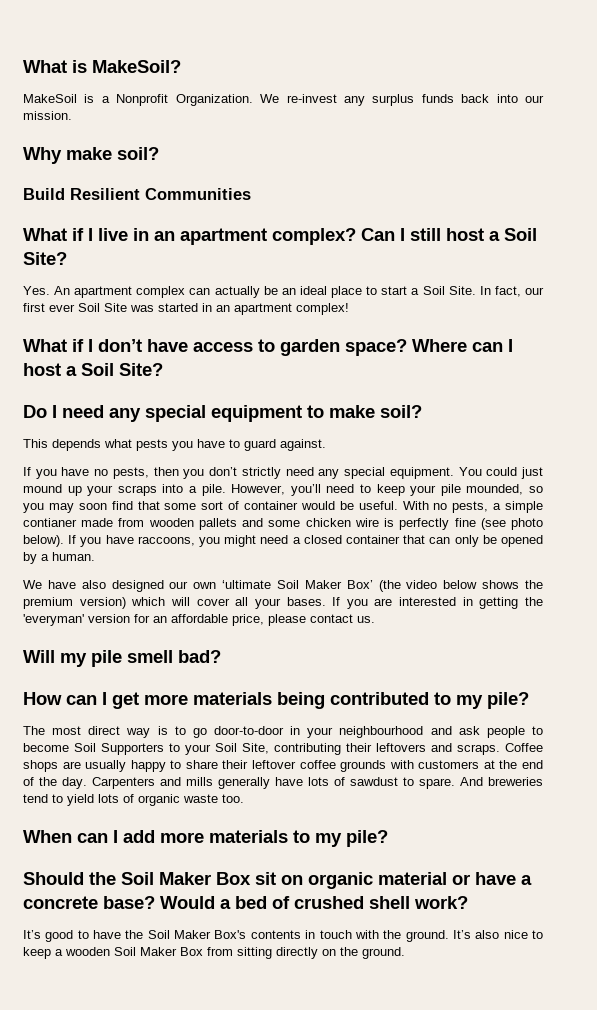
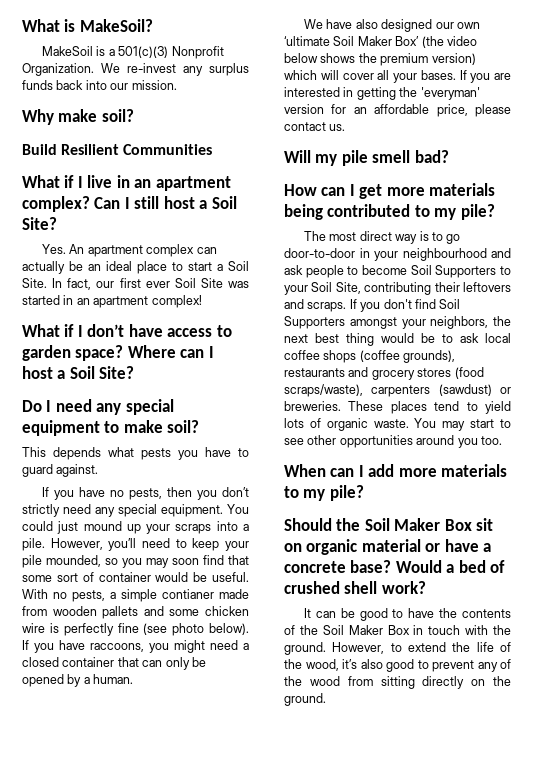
- MakeSoil is a Nonprofit Organization.
+ MakeSoil is a 501(c)(3) Nonprofit Organization.
- Coffee shops are usually happy to share their leftover coffee grounds with customers at the end of the day. Carpenters and mills generally have lots of sawdust to spare. And breweries tend to yield lots of organic waste too.
+ If you don't find Soil Supporters amongst your neighbors, the next best thing would be to ask local coffee shops (coffee grounds), restaurants and grocery stores (food scraps/waste), carpenters (sawdust) or breweries. These places tend to yield lots of organic waste. You may start to see other opportunities around you too.
- It’s good to have the Soil Maker Box's contents in touch with the ground.
+ It can be good to have the contents of the Soil Maker Box in touch with the ground.
- It’s also nice to keep a wooden Soil Maker Box from sitting directly on the ground.
+ However, to extend the life of the wood, it’s also good to prevent any of the wood from sitting directly on the ground.

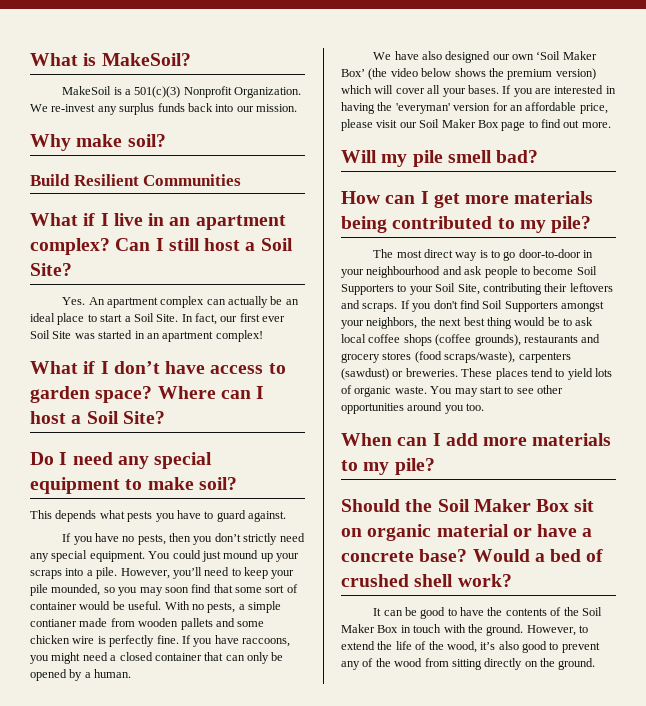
- With no pests, a simple contianer made from wooden pallets and some chicken wire is perfectly fine (see photo below).
+ With no pests, a simple contianer made from wooden pallets and some chicken wire is perfectly fine.
- We have also designed our own ‘ultimate Soil Maker Box’ (the video below shows the premium version) which will cover all your bases.
+ We have also designed our own ‘Soil Maker Box’ (the video below shows the premium version) which will cover all your bases.
- If you are interested in getting the 'everyman' version for an affordable price, please contact us.
+ If you are interested in having the 'everyman' version for an affordable price, please visit our Soil Maker Box page to find out more.

